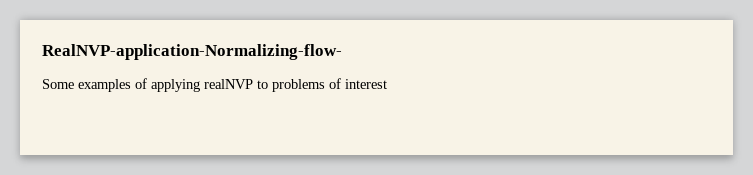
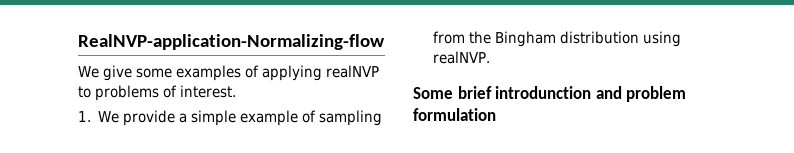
- RealNVP-application-Normalizing-flow-
- Some examples of applying realNVP to problems of interest
+ RealNVP-application-Normalizing-flow
+ We give some examples of applying realNVP to problems of interest.
+ 1. We provide a simple example of sampling from the Bingham distribution using realNVP.
+ Some brief introdunction and problem formulation

